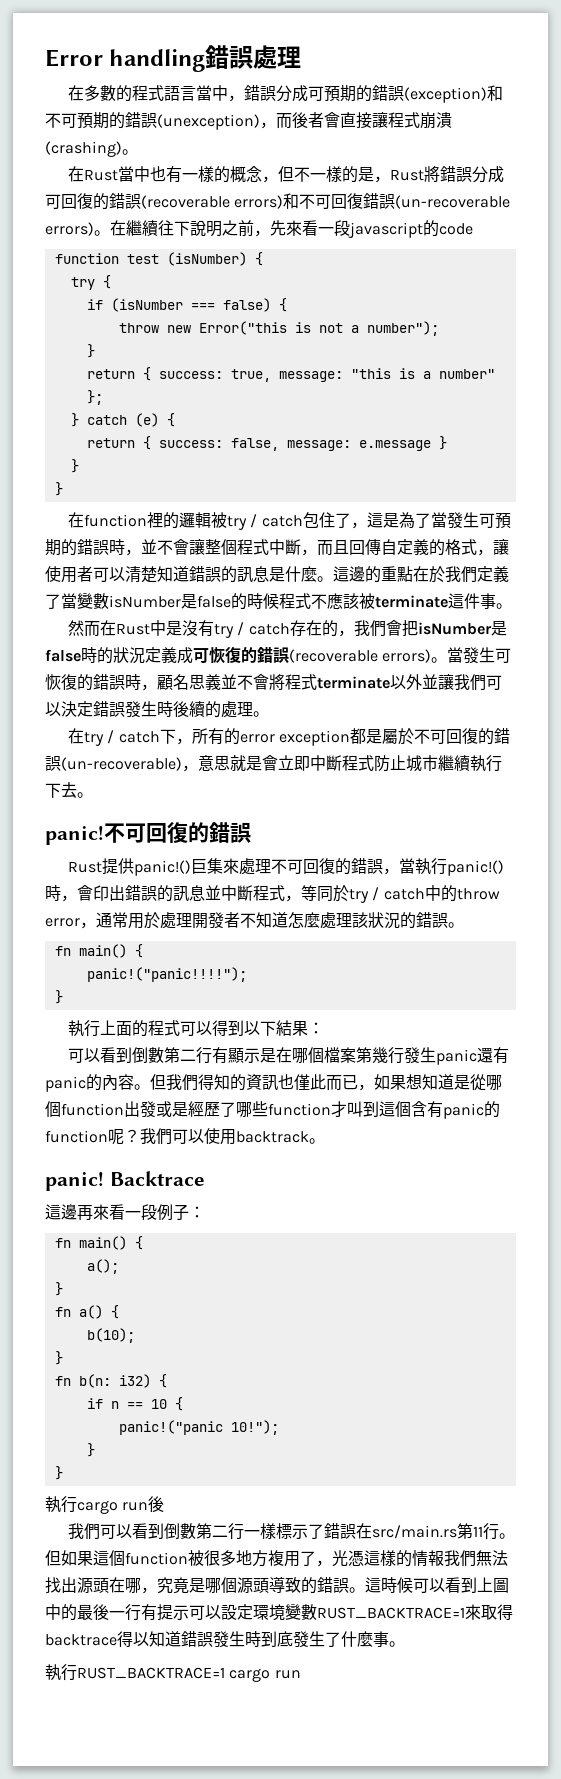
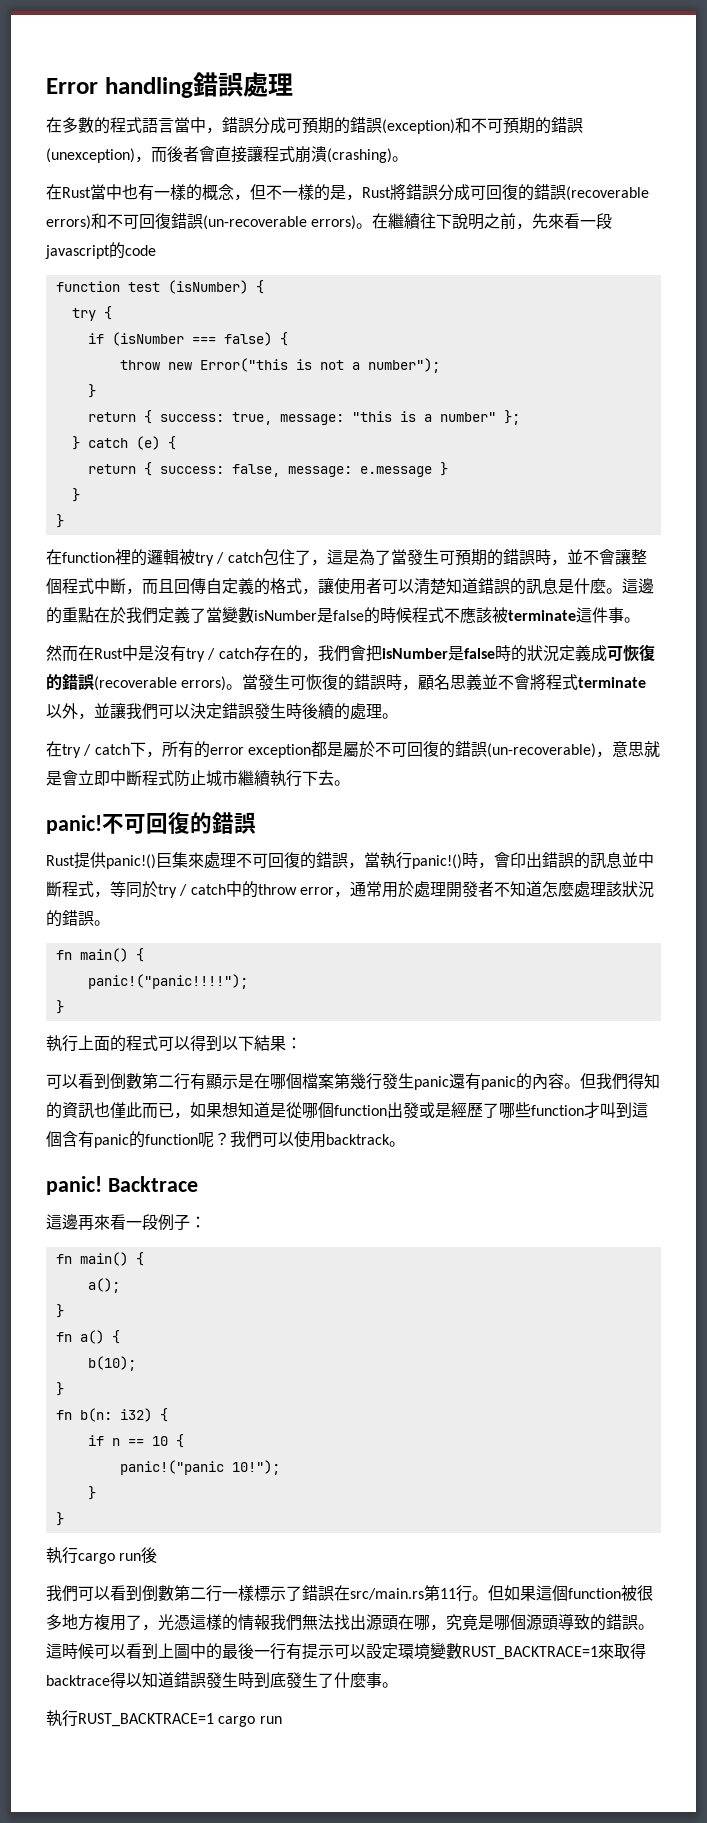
- 當發生可恢復的錯誤時，顧名思義並不會將程式terminate以外並讓我們可以決定錯誤發生時後續的處理。
+ 當發生可恢復的錯誤時，顧名思義並不會將程式terminate以外，並讓我們可以決定錯誤發生時後續的處理。

